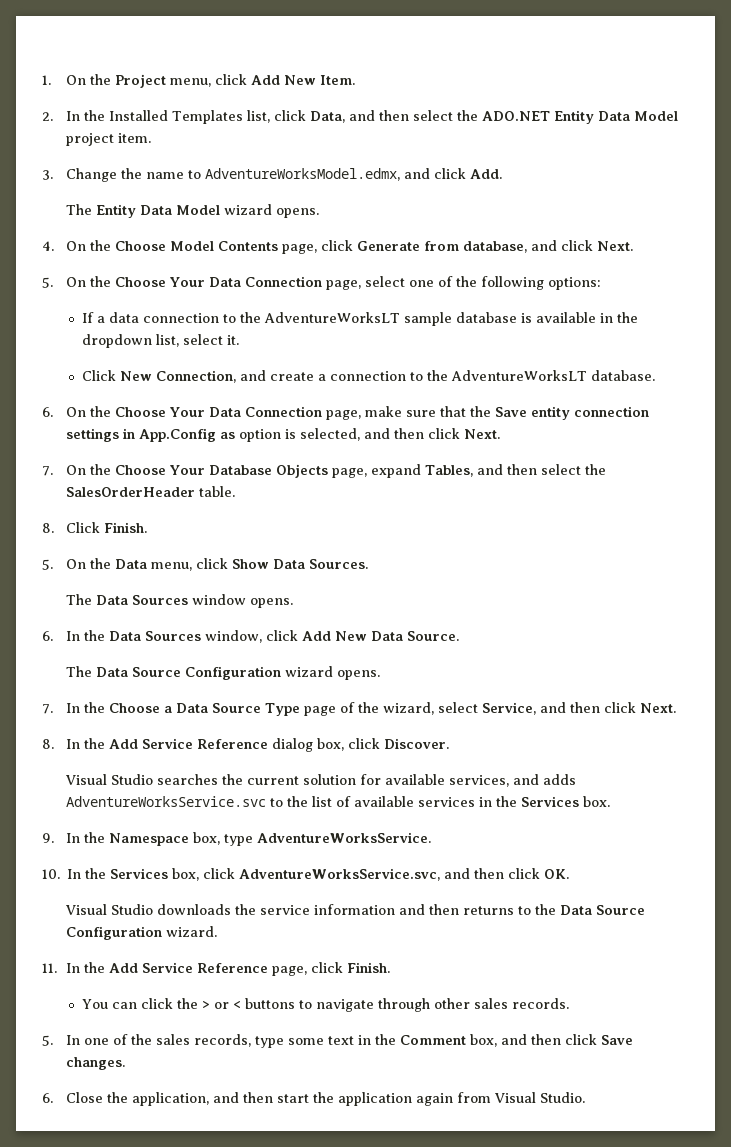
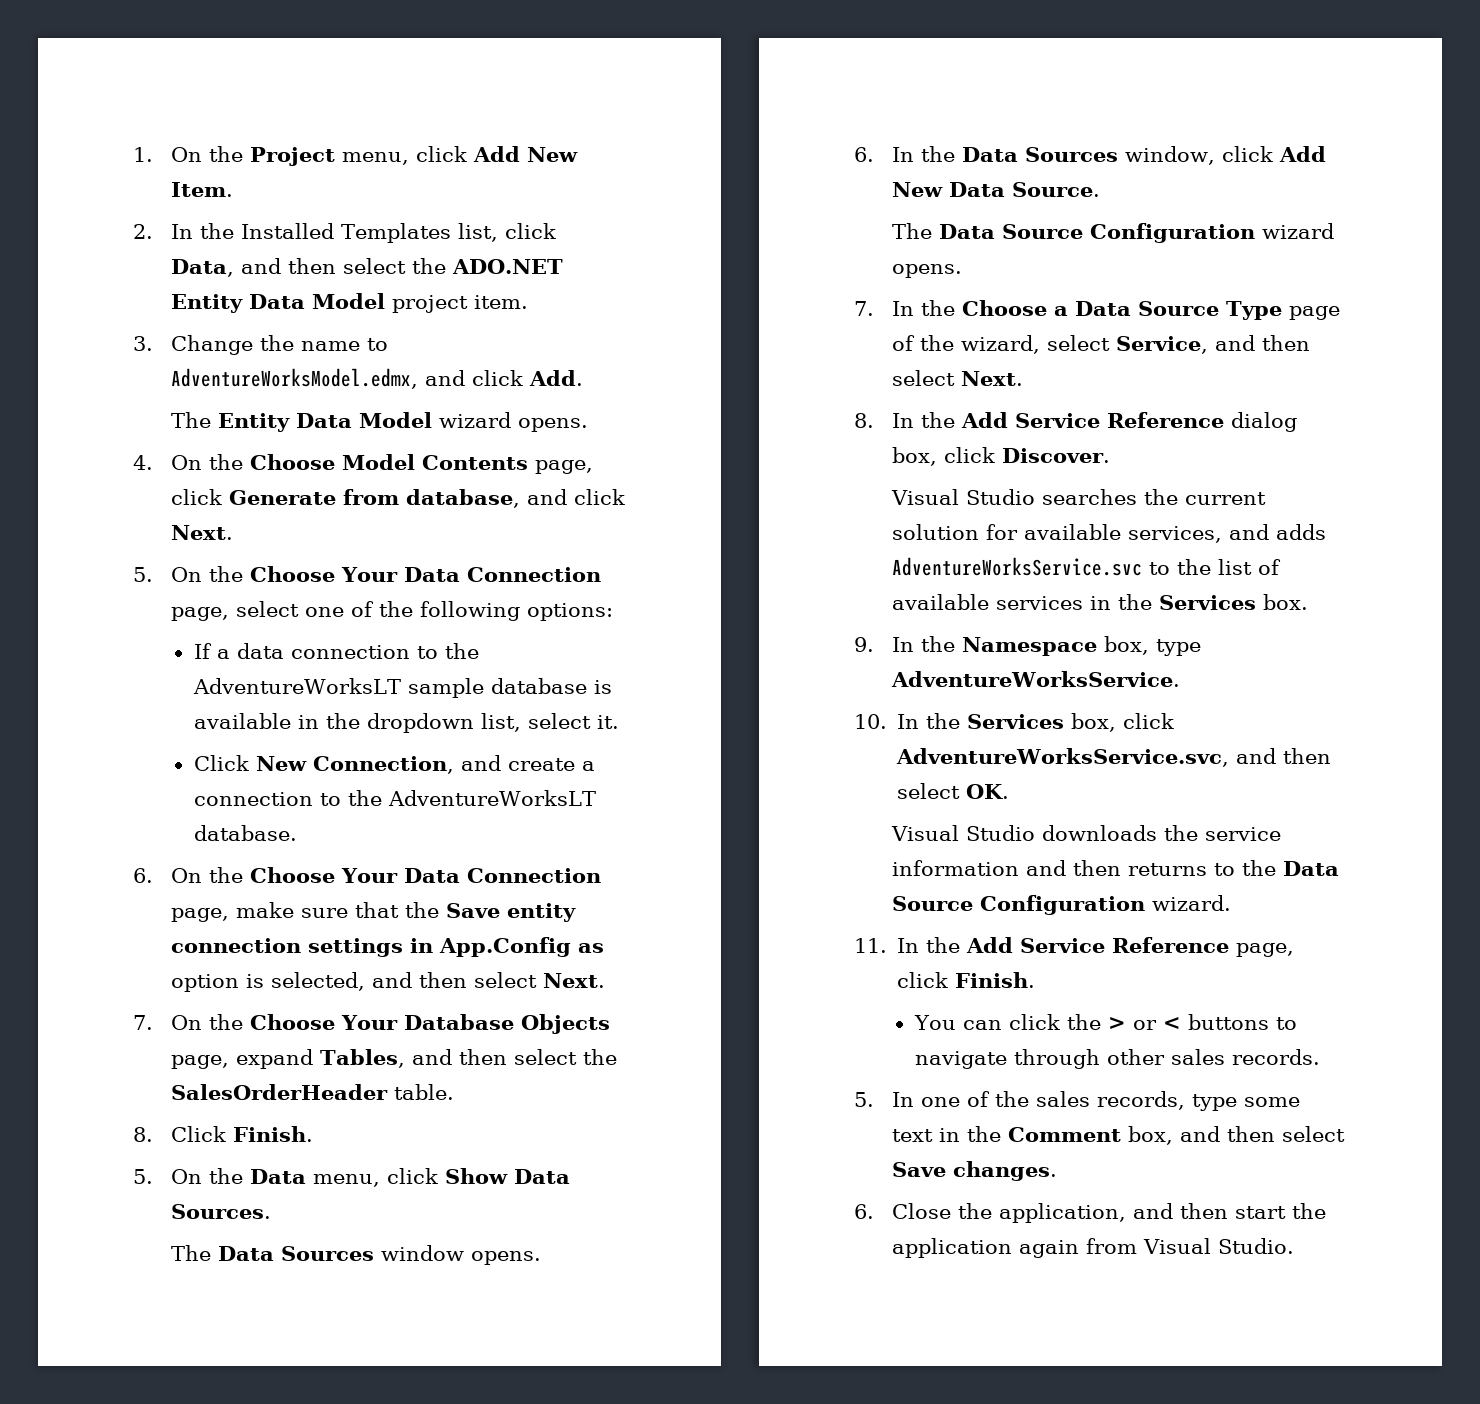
- 6. On the Choose Your Data Connection page, make sure that the Save entity connection settings in App.Config as option is selected, and then click Next.
+ 6. On the Choose Your Data Connection page, make sure that the Save entity connection settings in App.Config as option is selected, and then select Next.
- 7. In the Choose a Data Source Type page of the wizard, select Service, and then click Next.
+ 7. In the Choose a Data Source Type page of the wizard, select Service, and then select Next.
- 10. In the Services box, click AdventureWorksService.svc, and then click OK.
+ 10. In the Services box, click AdventureWorksService.svc, and then select OK.
- 5. In one of the sales records, type some text in the Comment box, and then click Save changes.
+ 5. In one of the sales records, type some text in the Comment box, and then select Save changes.

